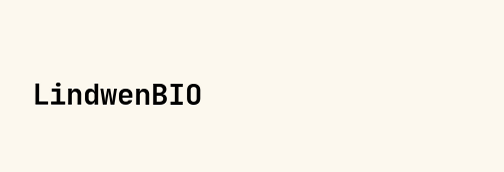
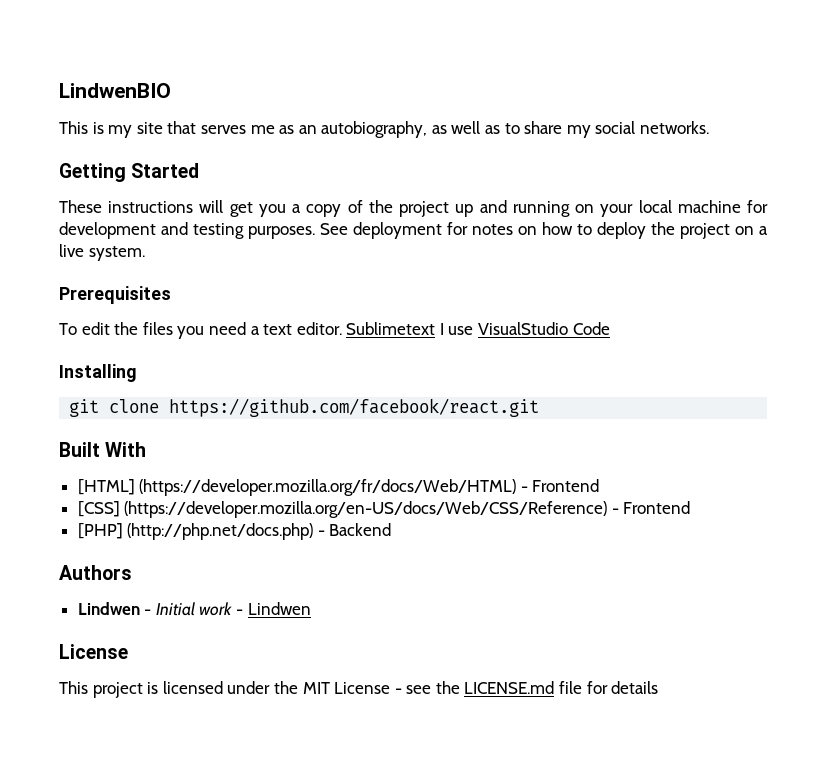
+ This is my site that serves me as an autobiography, as well as to share my social networks.
+ Getting Started
+ These instructions will get you a copy of the project up and running on your local machine for development and testing purposes. See deployment for notes on how to deploy the project on a live system.
+ Prerequisites
+ To edit the files you need a text editor. Sublimetext I use VisualStudio Code
+ Installing
+ git clone https://github.com/facebook/react.git
+ Built With
+ [HTML] (https://developer.mozilla.org/fr/docs/Web/HTML) - Frontend
+ [CSS] (https://developer.mozilla.org/en-US/docs/Web/CSS/Reference) - Frontend
+ [PHP] (http://php.net/docs.php) - Backend
+ Authors
+ Lindwen - Initial work - Lindwen
+ License
+ This project is licensed under the MIT License - see the LICENSE.md file for details

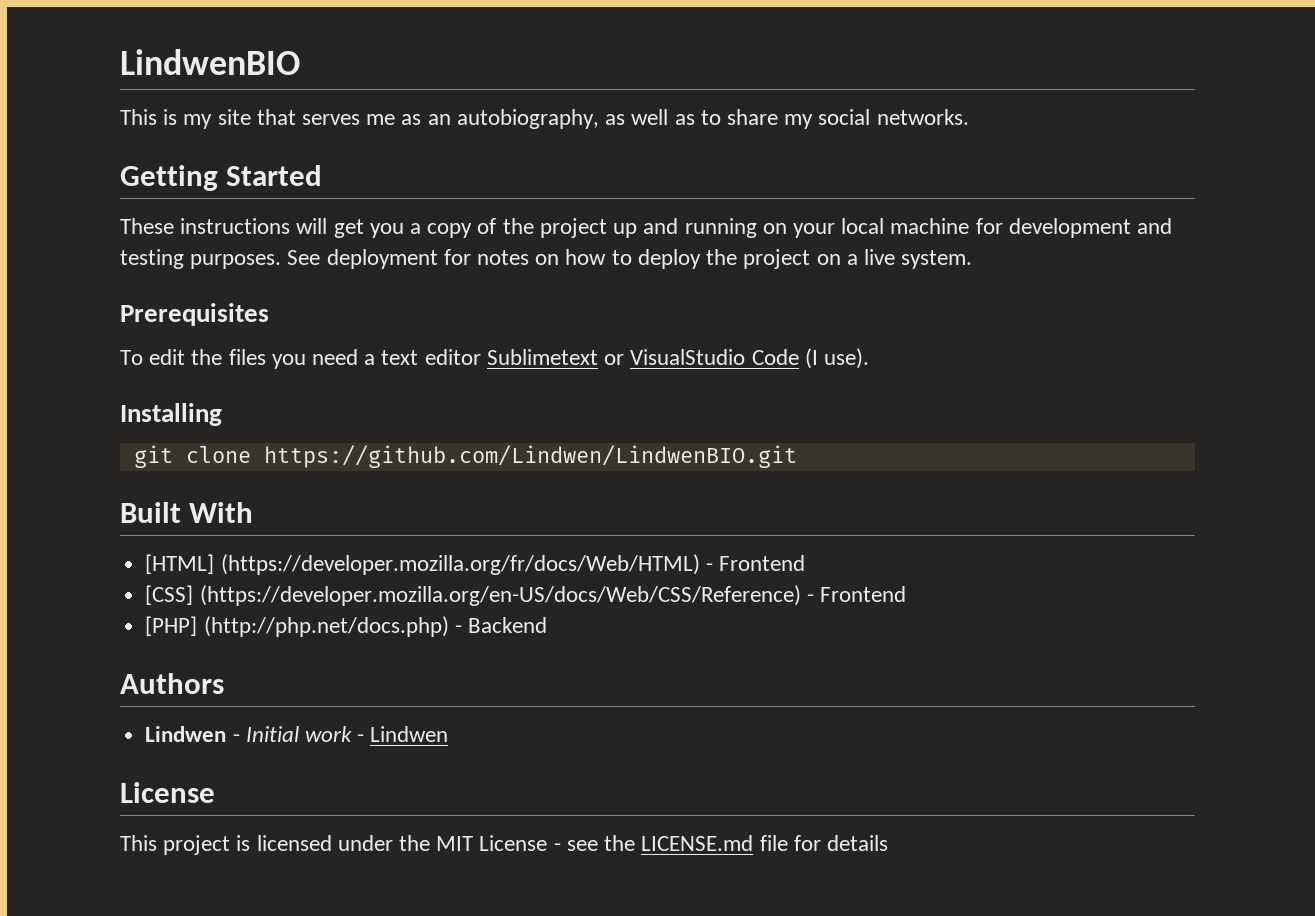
- To edit the files you need a text editor. Sublimetext I use VisualStudio Code
+ To edit the files you need a text editor Sublimetext or VisualStudio Code (I use).
- git clone https://github.com/facebook/react.git
+ git clone https://github.com/Lindwen/LindwenBIO.git

